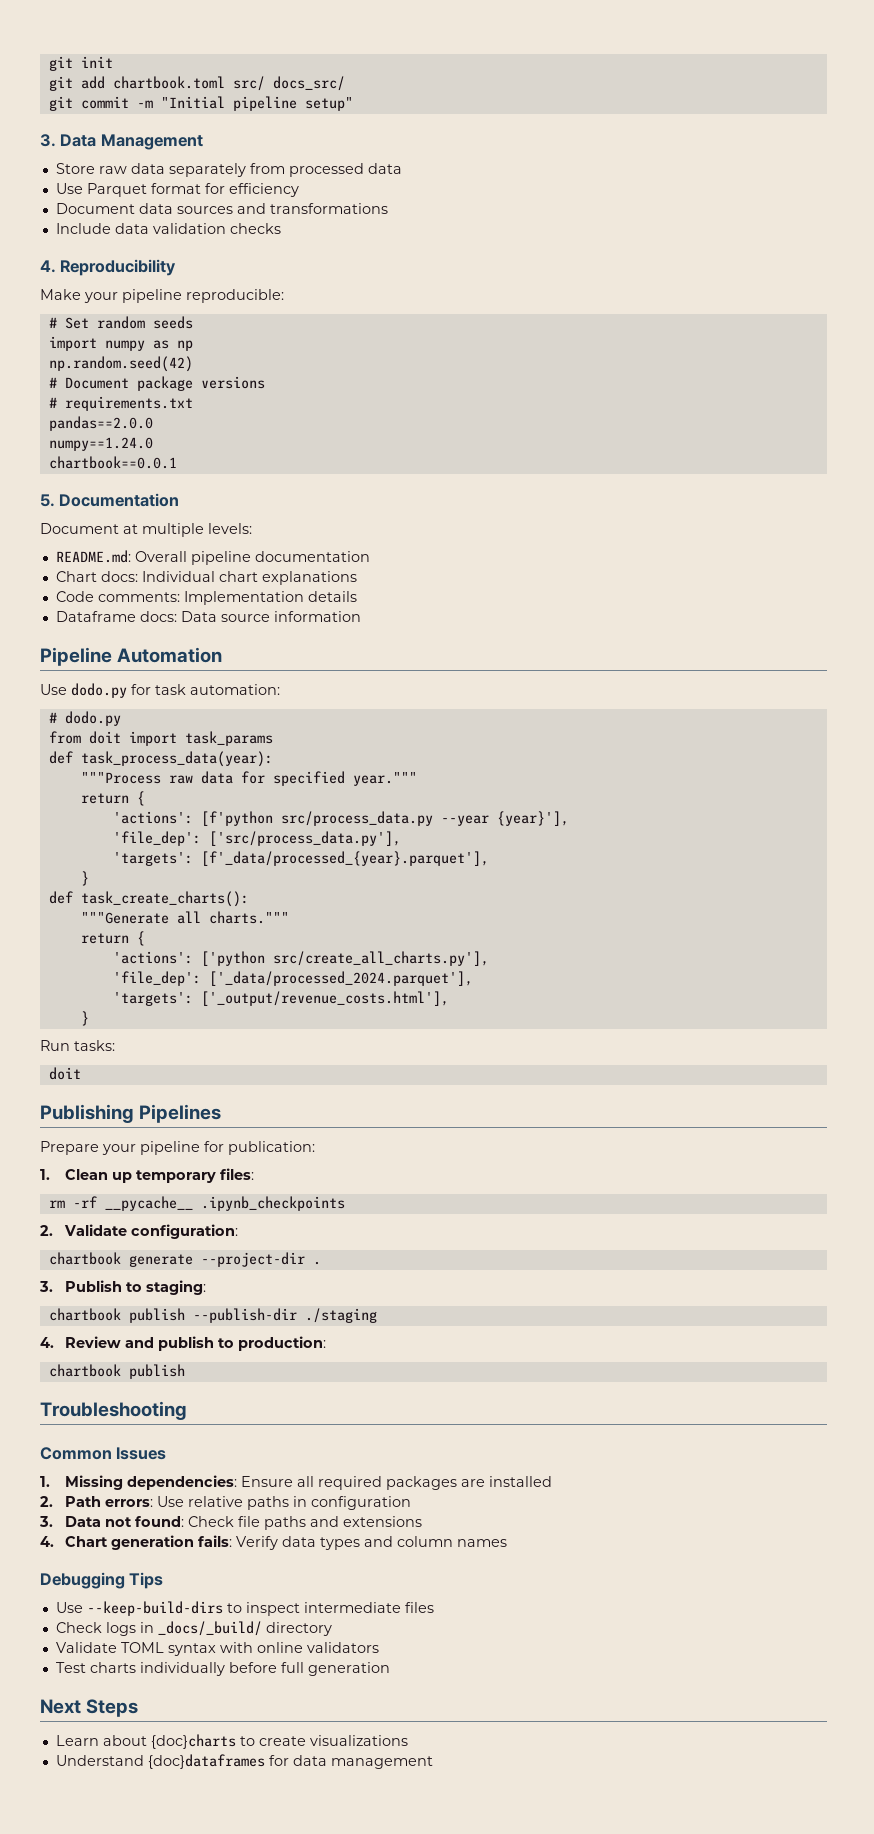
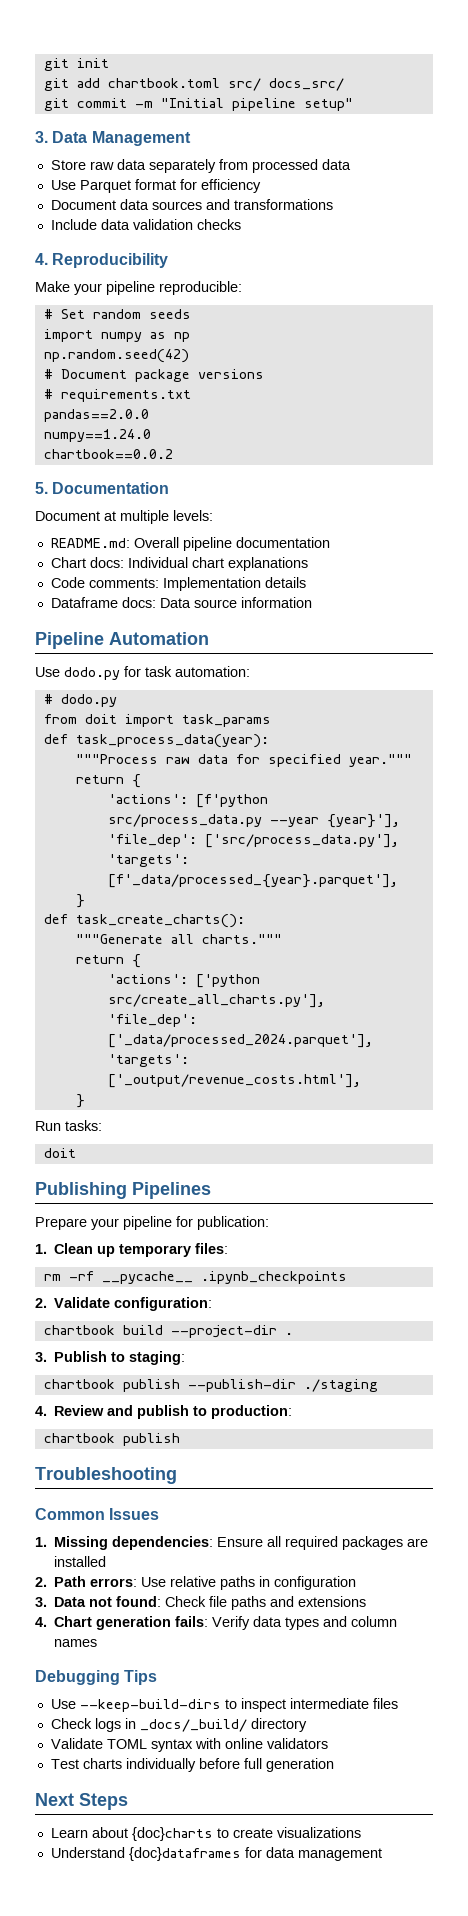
- chartbook==0.0.1
+ chartbook==0.0.2
- chartbook generate --project-dir .
+ chartbook build --project-dir .

